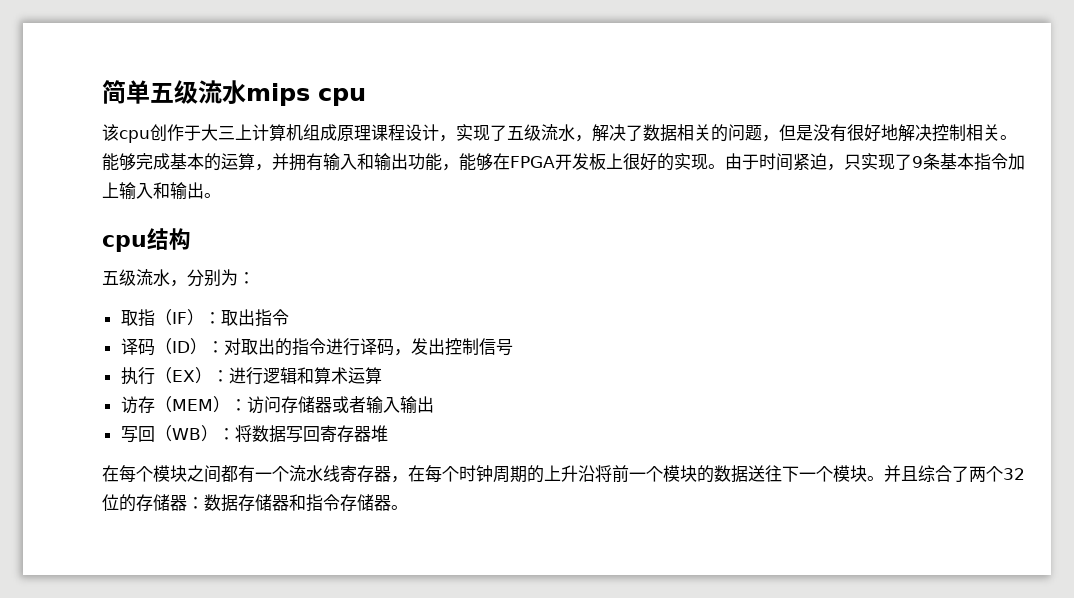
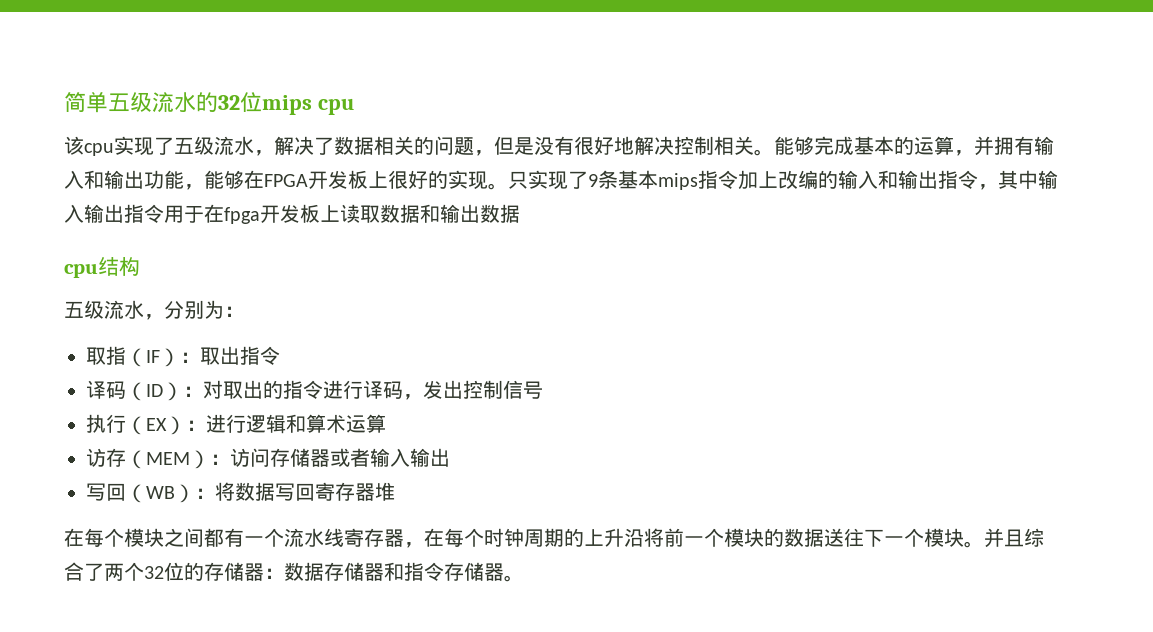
- 简单五级流水mips cpu
+ 简单五级流水的32位mips cpu
- 该cpu创作于大三上计算机组成原理课程设计，实现了五级流水，解决了数据相关的问题，但是没有很好地解决控制相关。
+ 该cpu实现了五级流水，解决了数据相关的问题，但是没有很好地解决控制相关。
- 由于时间紧迫，只实现了9条基本指令加上输入和输出。
+ 只实现了9条基本mips指令加上改编的输入和输出指令，其中输入输出指令用于在fpga开发板上读取数据和输出数据

